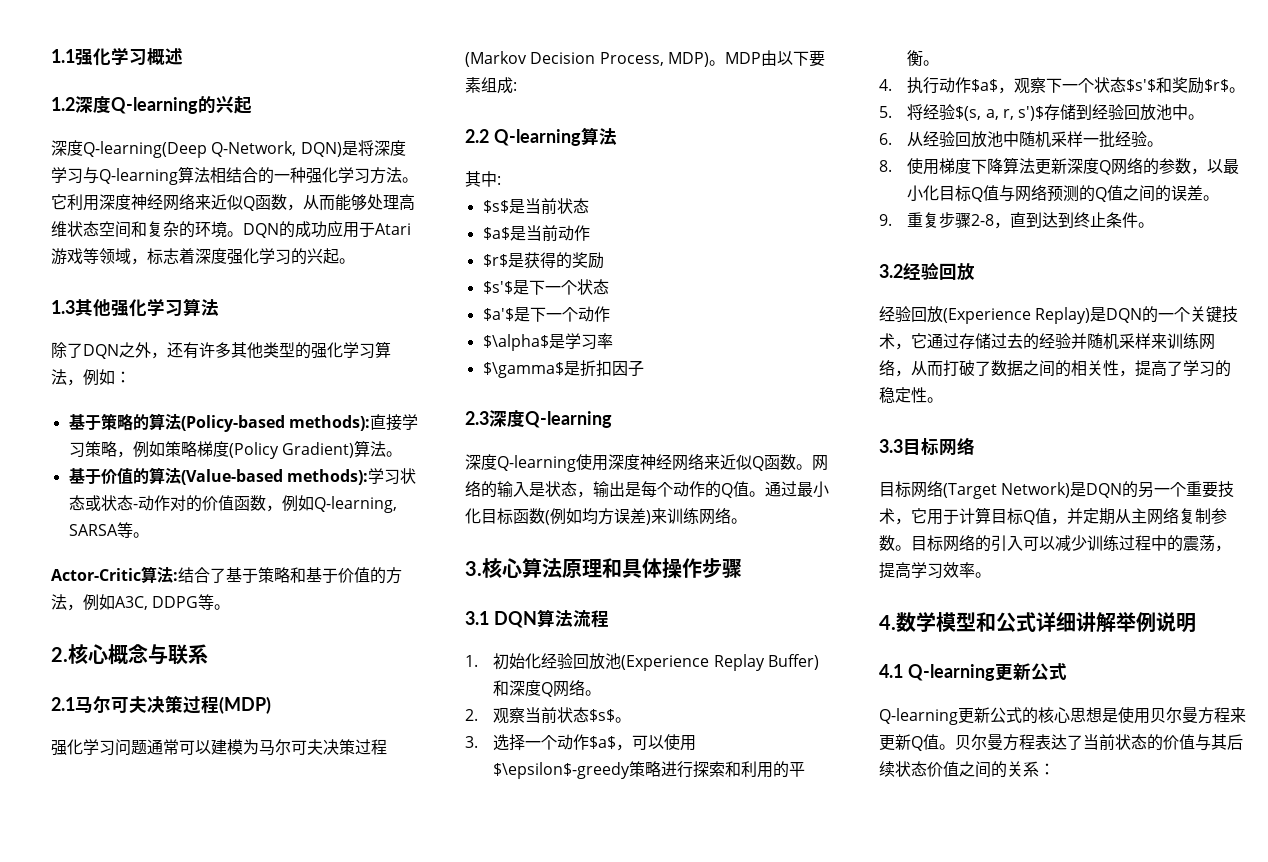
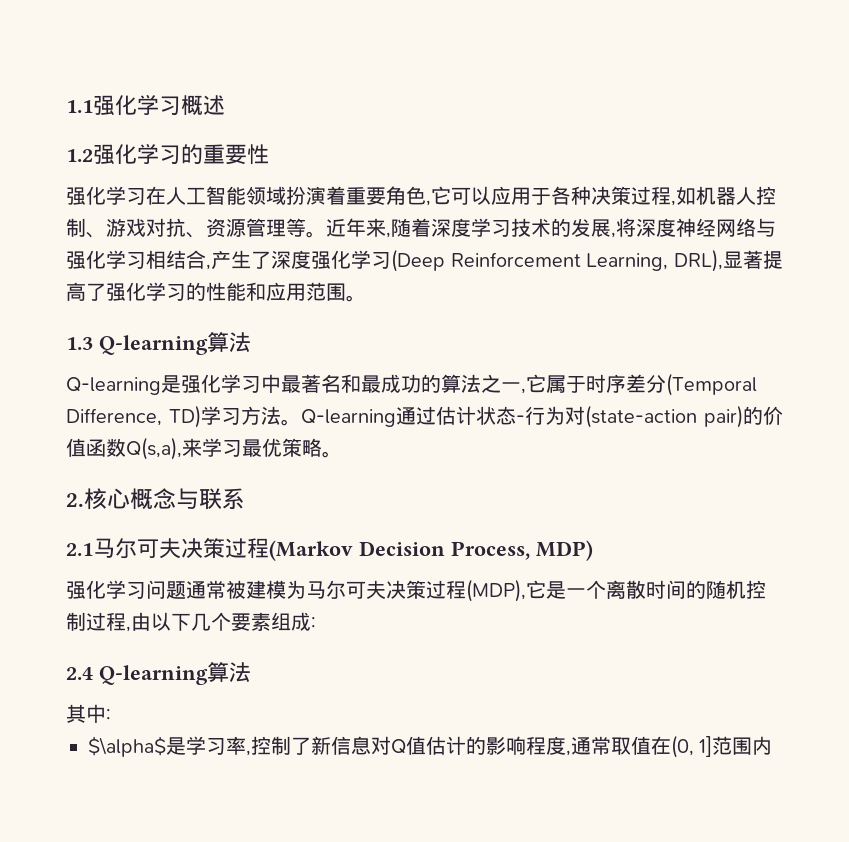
- 1.2深度Q-learning的兴起
- 深度Q-learning(Deep Q-Network, DQN)是将深度学习与Q-learning算法相结合的一种强化学习方法。它利用深度神经网络来近似Q函数，从而能够处理高维状态空间和复杂的环境。DQN的成功应用于Atari游戏等领域，标志着深度强化学习的兴起。
- 1.3其他强化学习算法
- 除了DQN之外，还有许多其他类型的强化学习算法，例如：
- 基于策略的算法(Policy-based methods):直接学习策略，例如策略梯度(Policy Gradient)算法。
- 基于价值的算法(Value-based methods):学习状态或状态-动作对的价值函数，例如Q-learning, SARSA等。
- Actor-Critic算法:结合了基于策略和基于价值的方法，例如A3C, DDPG等。
+ 1.2强化学习的重要性
+ 强化学习在人工智能领域扮演着重要角色,它可以应用于各种决策过程,如机器人控制、游戏对抗、资源管理等。近年来,随着深度学习技术的发展,将深度神经网络与强化学习相结合,产生了深度强化学习(Deep Reinforcement Learning, DRL),显著提高了强化学习的性能和应用范围。
+ 1.3 Q-learning算法
+ Q-learning是强化学习中最著名和最成功的算法之一,它属于时序差分(Temporal Difference, TD)学习方法。Q-learning通过估计状态-行为对(state-action pair)的价值函数Q(s,a),来学习最优策略。
- 2.1马尔可夫决策过程(MDP)
+ 2.1马尔可夫决策过程(Markov Decision Process, MDP)
- 强化学习问题通常可以建模为马尔可夫决策过程(Markov Decision Process, MDP)。MDP由以下要素组成:
+ 强化学习问题通常被建模为马尔可夫决策过程(MDP),它是一个离散时间的随机控制过程,由以下几个要素组成:
- 2.2 Q-learning算法
+ 2.4 Q-learning算法
- $s$是当前状态
- $a$是当前动作
- $r$是获得的奖励
- $s'$是下一个状态
- $a'$是下一个动作
- $\alpha$是学习率
- $\gamma$是折扣因子
- 2.3深度Q-learning
- 深度Q-learning使用深度神经网络来近似Q函数。网络的输入是状态，输出是每个动作的Q值。通过最小化目标函数(例如均方误差)来训练网络。
- 3.核心算法原理和具体操作步骤
- 3.1 DQN算法流程
- 1.初始化经验回放池(Experience Replay Buffer)和深度Q网络。
- 2.观察当前状态$s$。
- 3.选择一个动作$a$，可以使用$\epsilon$-greedy策略进行探索和利用的平衡。
- 4.执行动作$a$，观察下一个状态$s'$和奖励$r$。
- 5.将经验$(s, a, r, s')$存储到经验回放池中。
- 6.从经验回放池中随机采样一批经验。
- 8.使用梯度下降算法更新深度Q网络的参数，以最小化目标Q值与网络预测的Q值之间的误差。
- 9.重复步骤2-8，直到达到终止条件。
- 3.2经验回放
- 经验回放(Experience Replay)是DQN的一个关键技术，它通过存储过去的经验并随机采样来训练网络，从而打破了数据之间的相关性，提高了学习的稳定性。
- 3.3目标网络
- 目标网络(Target Network)是DQN的另一个重要技术，它用于计算目标Q值，并定期从主网络复制参数。目标网络的引入可以减少训练过程中的震荡，提高学习效率。
- 4.数学模型和公式详细讲解举例说明
- 4.1 Q-learning更新公式
- Q-learning更新公式的核心思想是使用贝尔曼方程来更新Q值。贝尔曼方程表达了当前状态的价值与其后续状态价值之间的关系：
+ $\alpha$是学习率,控制了新信息对Q值估计的影响程度,通常取值在(0, 1]范围内

